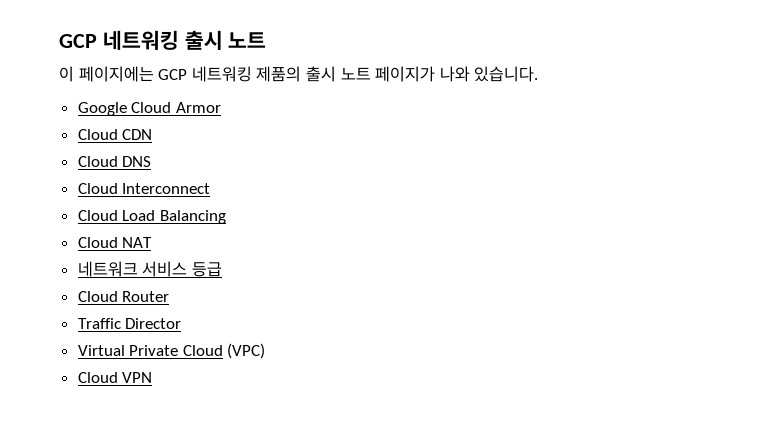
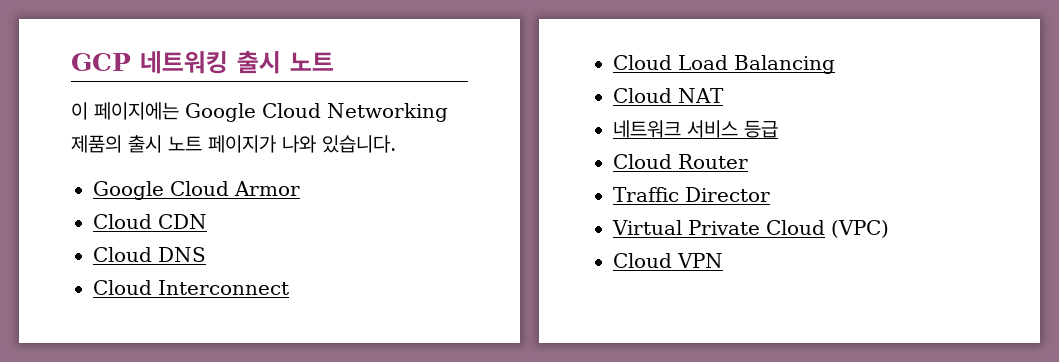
- 이 페이지에는 GCP 네트워킹 제품의 출시 노트 페이지가 나와 있습니다.
+ 이 페이지에는 Google Cloud Networking 제품의 출시 노트 페이지가 나와 있습니다.

